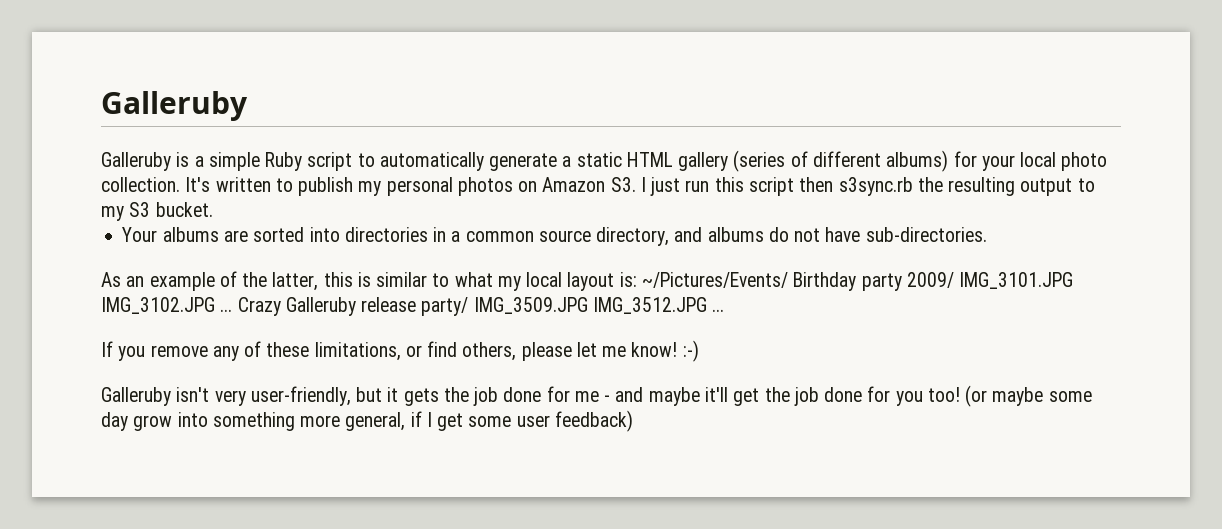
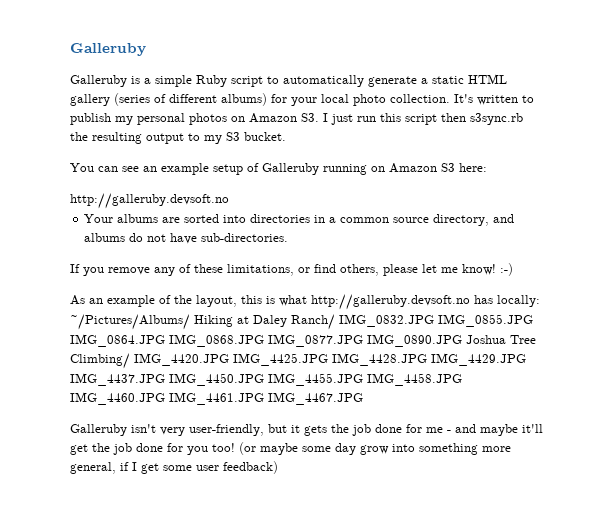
+ You can see an example setup of Galleruby running on Amazon S3 here:
+ http://galleruby.devsoft.no
- As an example of the latter, this is similar to what my local layout is: ~/Pictures/Events/ Birthday party 2009/ IMG_3101.JPG IMG_3102.JPG ... Crazy Galleruby release party/ IMG_3509.JPG IMG_3512.JPG ...
+ As an example of the layout, this is what http://galleruby.devsoft.no has locally: ~/Pictures/Albums/ Hiking at Daley Ranch/ IMG_0832.JPG IMG_0855.JPG IMG_0864.JPG IMG_0868.JPG IMG_0877.JPG IMG_0890.JPG Joshua Tree Climbing/ IMG_4420.JPG IMG_4425.JPG IMG_4428.JPG IMG_4429.JPG IMG_4437.JPG IMG_4450.JPG IMG_4455.JPG IMG_4458.JPG IMG_4460.JPG IMG_4461.JPG IMG_4467.JPG

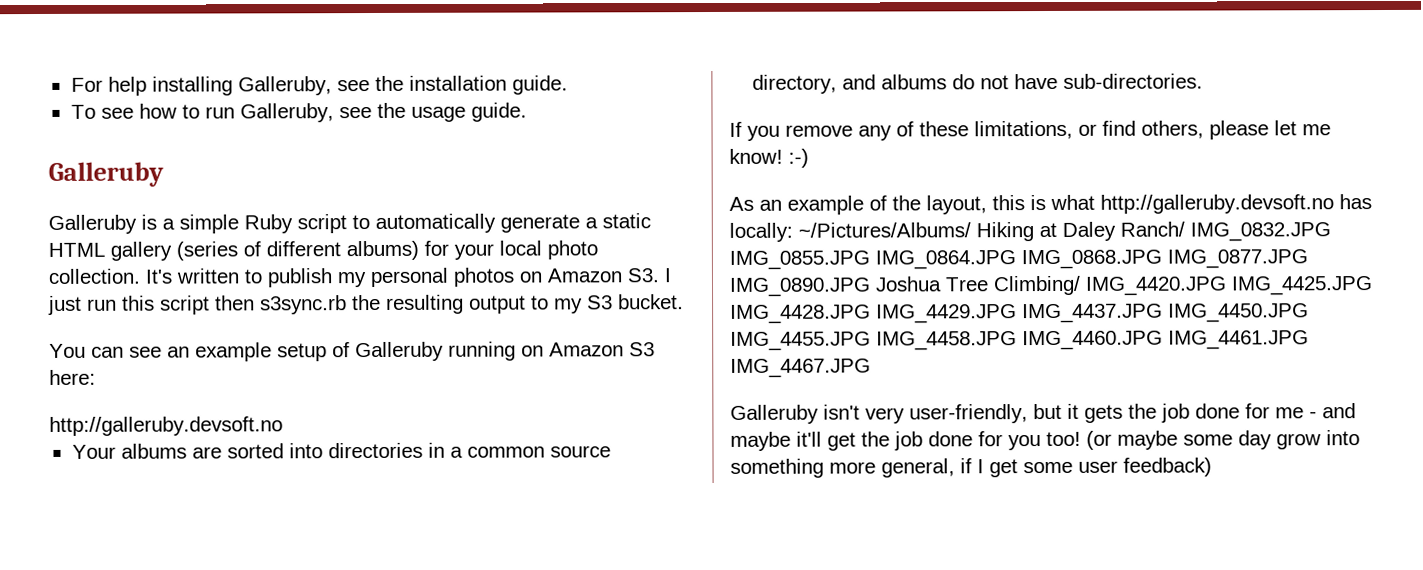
+ For help installing Galleruby, see the installation guide.
+ To see how to run Galleruby, see the usage guide.

